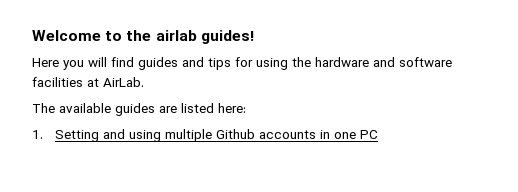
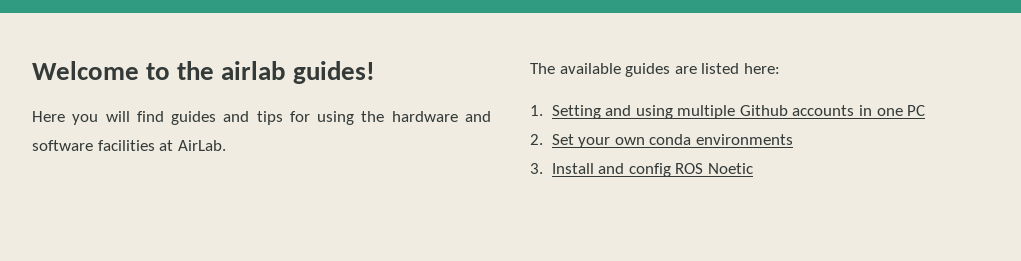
+ 2. Set your own conda environments
+ 3. Install and config ROS Noetic

